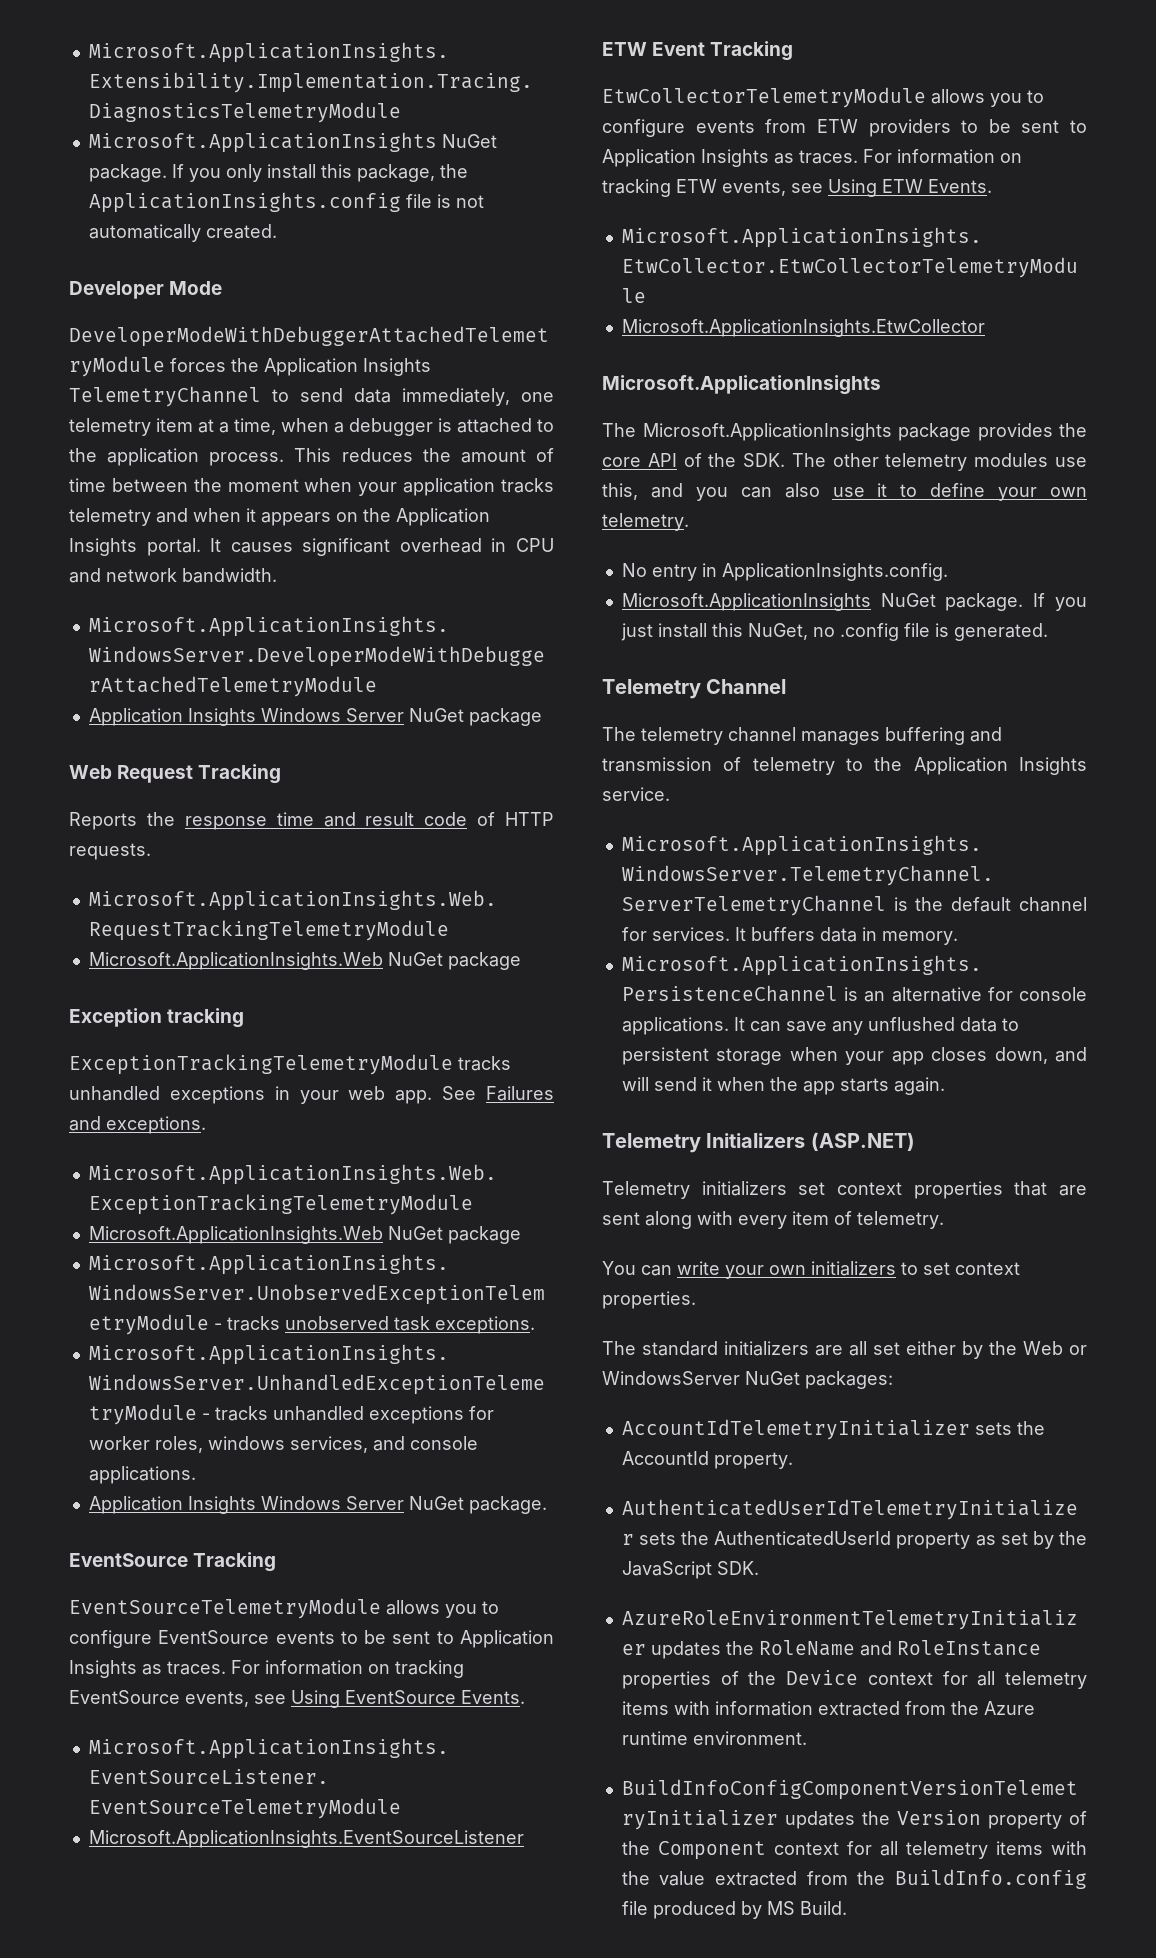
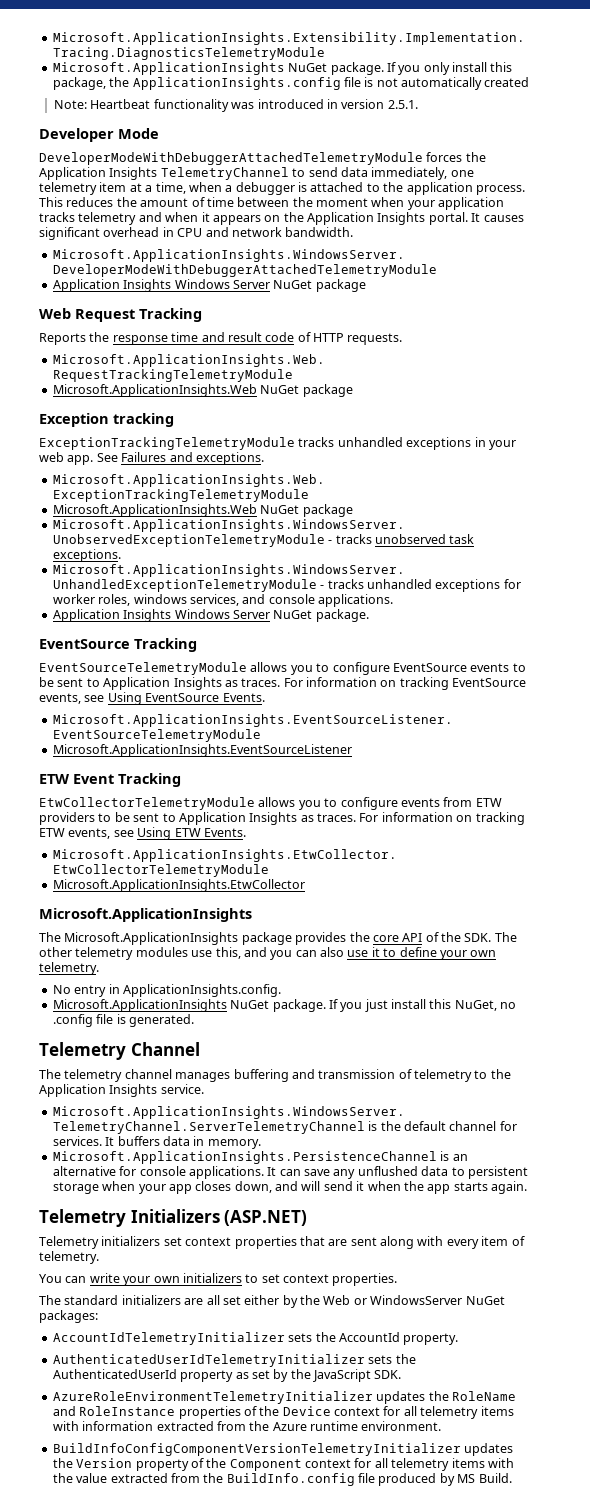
- If you only install this package, the ApplicationInsights.config file is not automatically created.
+ If you only install this package, the ApplicationInsights.config file is not automatically created
+ Note: Heartbeat functionality was introduced in version 2.5.1.

